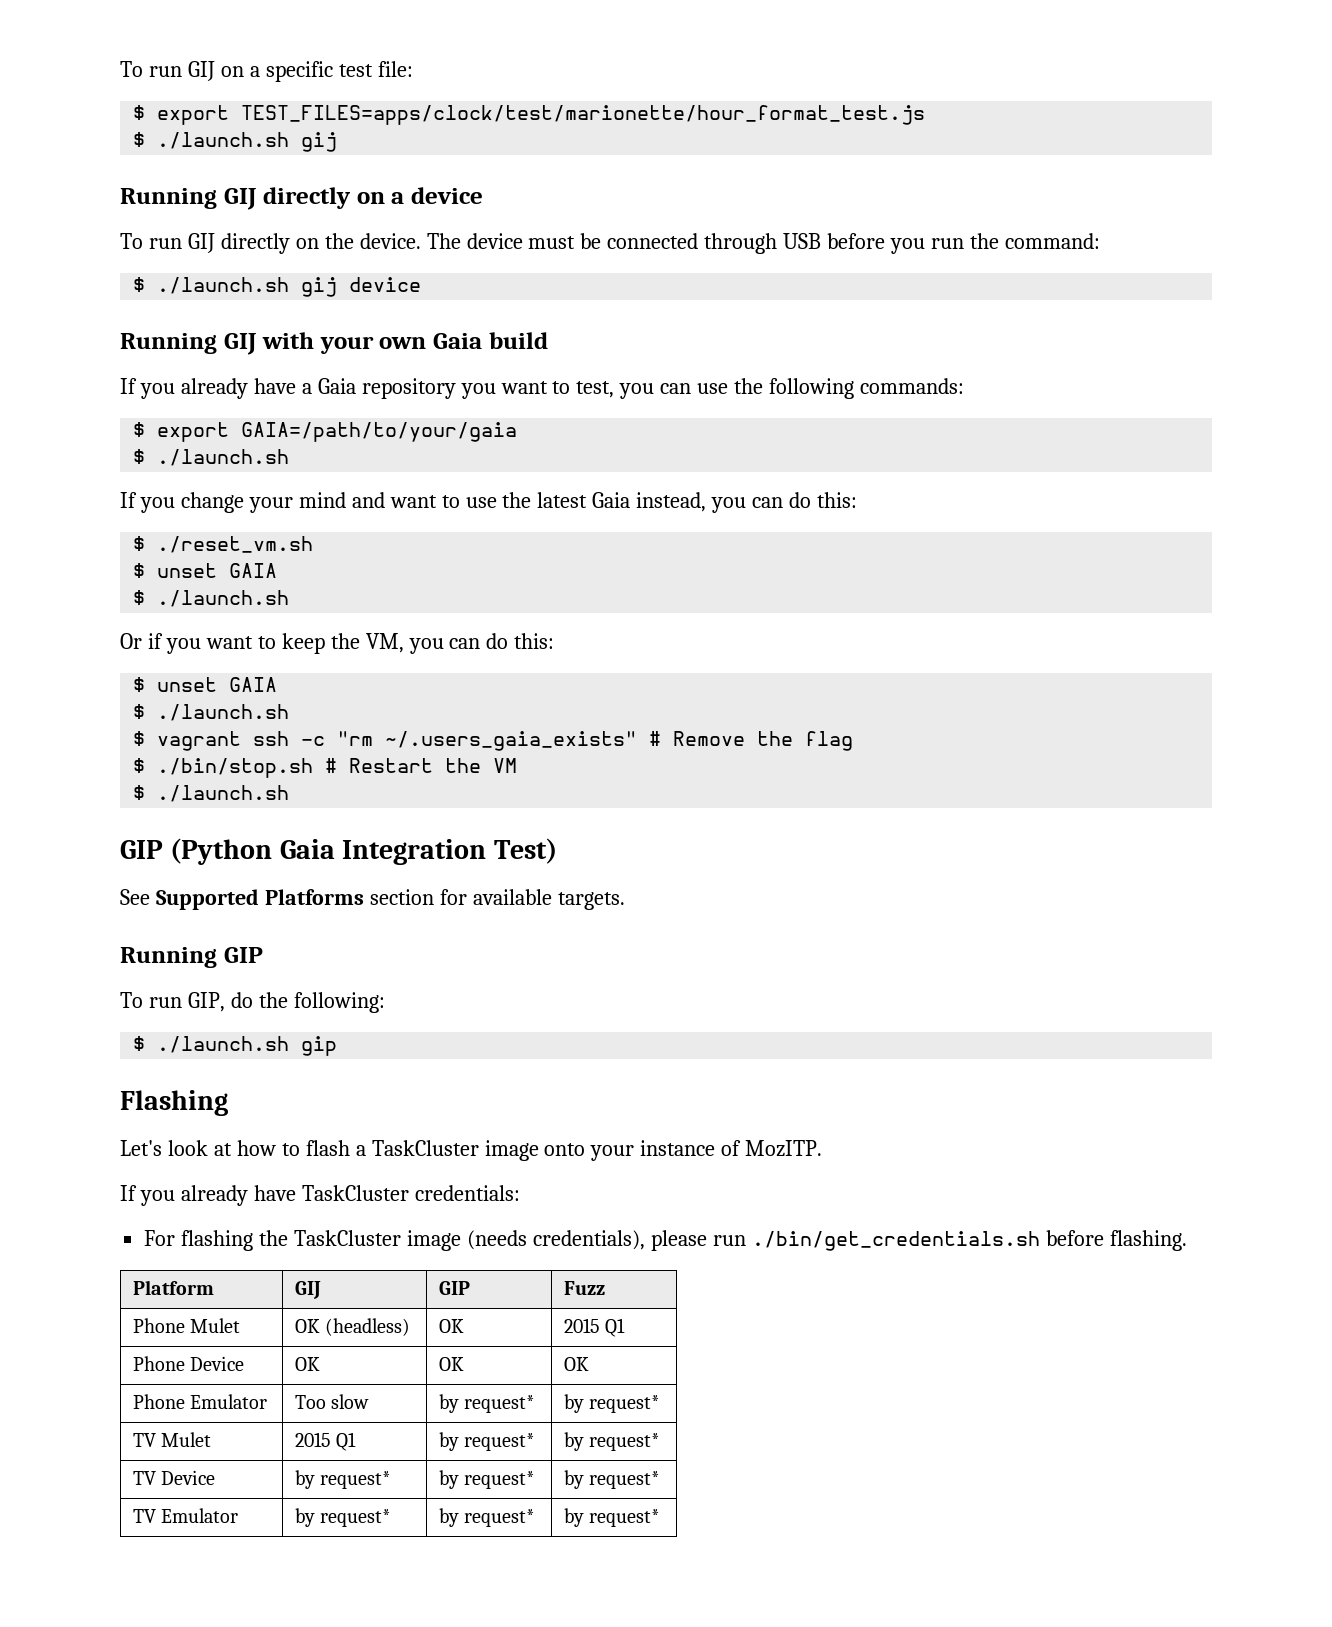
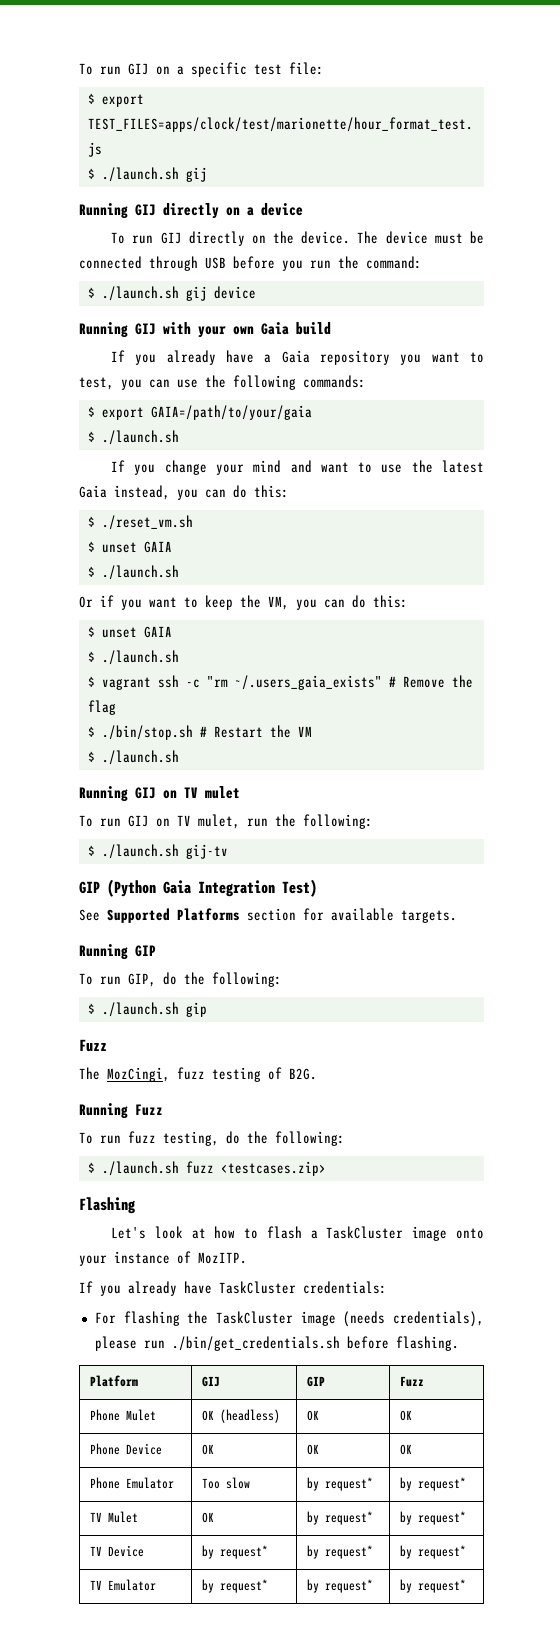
+ Running GIJ on TV mulet
+ To run GIJ on TV mulet, run the following:
+ $ ./launch.sh gij-tv
  $ ./launch.sh gip
+ Fuzz
+ The MozCingi, fuzz testing of B2G.
+ Running Fuzz
+ To run fuzz testing, do the following:
+ $ ./launch.sh fuzz <testcases.zip>
- Phone Mulet | OK (headless) | OK | 2015 Q1
+ Phone Mulet | OK (headless) | OK | OK
- TV Mulet | 2015 Q1 | by request* | by request*
+ TV Mulet | OK | by request* | by request*

